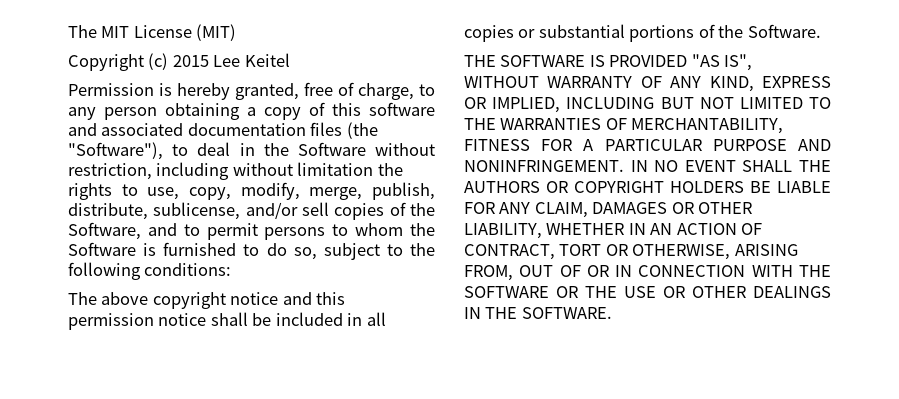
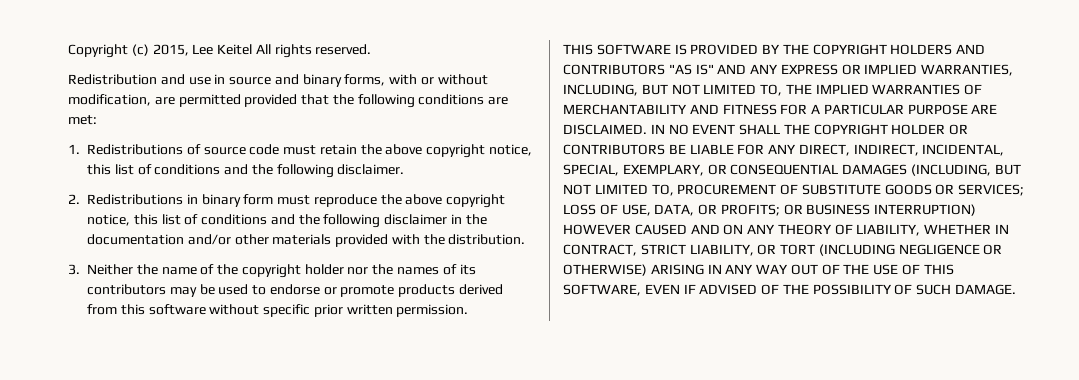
- The MIT License (MIT)
- Copyright (c) 2015 Lee Keitel
- Permission is hereby granted, free of charge, to any person obtaining a copy of this software and associated documentation files (the "Software"), to deal in the Software without restriction, including without limitation the rights to use, copy, modify, merge, publish, distribute, sublicense, and/or sell copies of the Software, and to permit persons to whom the Software is furnished to do so, subject to the following conditions:
- The above copyright notice and this permission notice shall be included in all copies or substantial portions of the Software.
- THE SOFTWARE IS PROVIDED "AS IS", WITHOUT WARRANTY OF ANY KIND, EXPRESS OR IMPLIED, INCLUDING BUT NOT LIMITED TO THE WARRANTIES OF MERCHANTABILITY, FITNESS FOR A PARTICULAR PURPOSE AND NONINFRINGEMENT.
+ Copyright (c) 2015, Lee Keitel All rights reserved.
+ Redistribution and use in source and binary forms, with or without modification, are permitted provided that the following conditions are met:
+ 1. Redistributions of source code must retain the above copyright notice, this list of conditions and the following disclaimer.
+ 2. Redistributions in binary form must reproduce the above copyright notice, this list of conditions and the following disclaimer in the documentation and/or other materials provided with the distribution.
+ 3. Neither the name of the copyright holder nor the names of its contributors may be used to endorse or promote products derived from this software without specific prior written permission.
+ THIS SOFTWARE IS PROVIDED BY THE COPYRIGHT HOLDERS AND CONTRIBUTORS "AS IS" AND ANY EXPRESS OR IMPLIED WARRANTIES, INCLUDING, BUT NOT LIMITED TO, THE IMPLIED WARRANTIES OF MERCHANTABILITY AND FITNESS FOR A PARTICULAR PURPOSE ARE DISCLAIMED.
- IN NO EVENT SHALL THE AUTHORS OR COPYRIGHT HOLDERS BE LIABLE FOR ANY CLAIM, DAMAGES OR OTHER LIABILITY, WHETHER IN AN ACTION OF CONTRACT, TORT OR OTHERWISE, ARISING FROM, OUT OF OR IN CONNECTION WITH THE SOFTWARE OR THE USE OR OTHER DEALINGS IN THE SOFTWARE.
+ IN NO EVENT SHALL THE COPYRIGHT HOLDER OR CONTRIBUTORS BE LIABLE FOR ANY DIRECT, INDIRECT, INCIDENTAL, SPECIAL, EXEMPLARY, OR CONSEQUENTIAL DAMAGES (INCLUDING, BUT NOT LIMITED TO, PROCUREMENT OF SUBSTITUTE GOODS OR SERVICES; LOSS OF USE, DATA, OR PROFITS; OR BUSINESS INTERRUPTION) HOWEVER CAUSED AND ON ANY THEORY OF LIABILITY, WHETHER IN CONTRACT, STRICT LIABILITY, OR TORT (INCLUDING NEGLIGENCE OR OTHERWISE) ARISING IN ANY WAY OUT OF THE USE OF THIS SOFTWARE, EVEN IF ADVISED OF THE POSSIBILITY OF SUCH DAMAGE.

